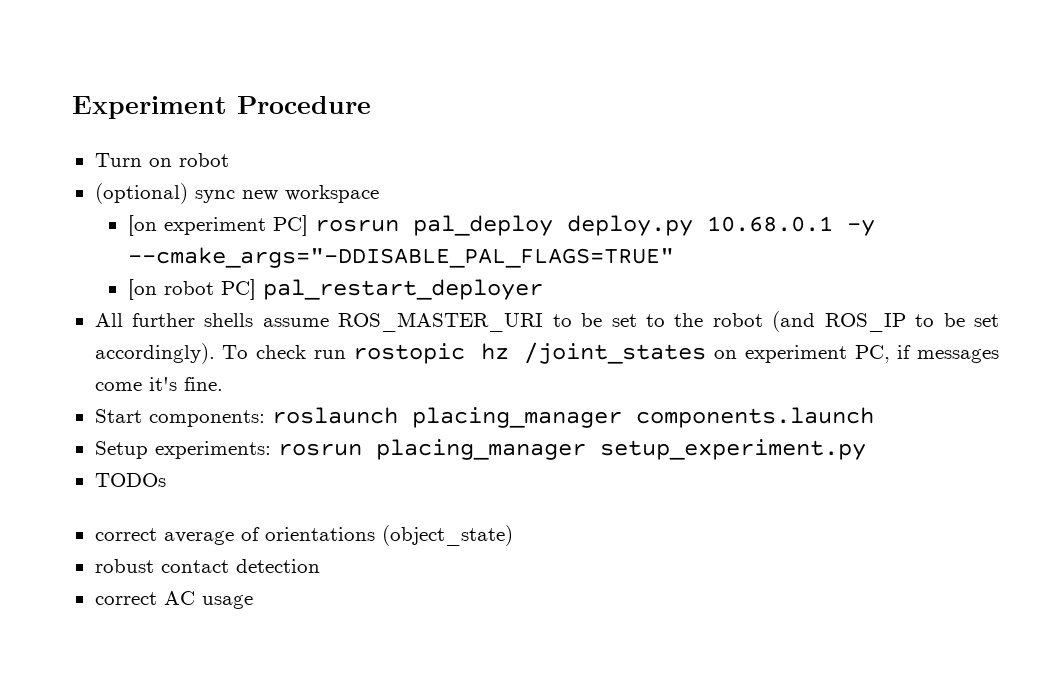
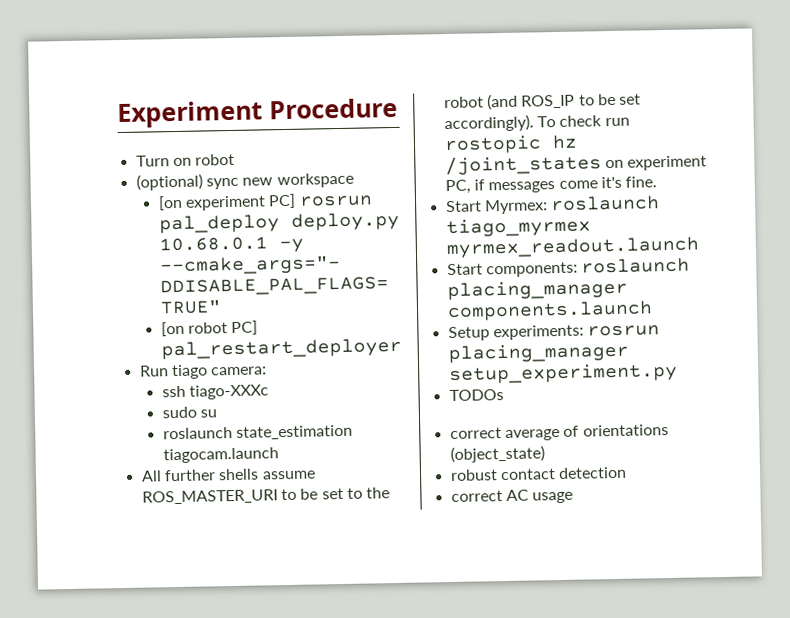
+ Run tiago camera:
+ ssh tiago-XXXc
+ sudo su
+ roslaunch state_estimation tiagocam.launch
+ Start Myrmex: roslaunch tiago_myrmex myrmex_readout.launch

